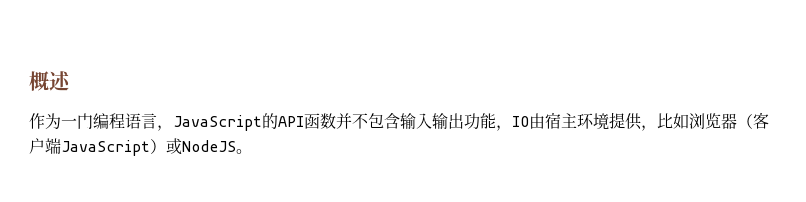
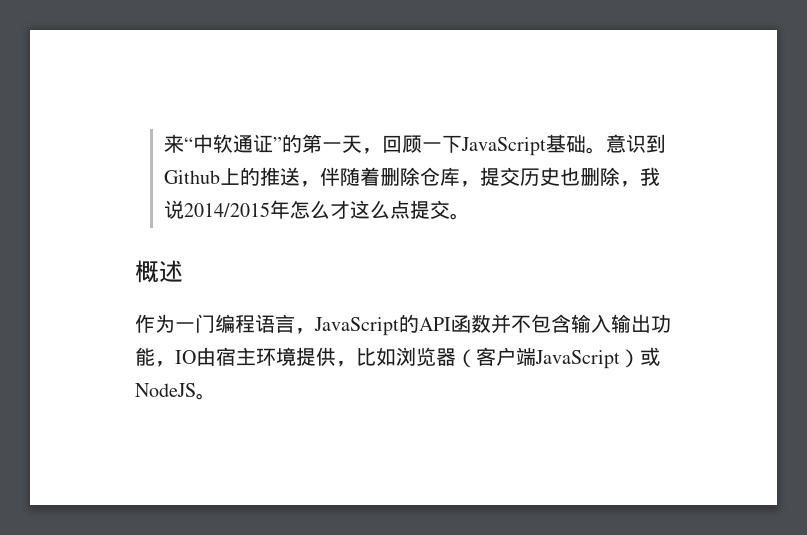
+ 来“中软通证”的第一天，回顾一下JavaScript基础。意识到Github上的推送，伴随着删除仓库，提交历史也删除，我说2014/2015年怎么才这么点提交。

